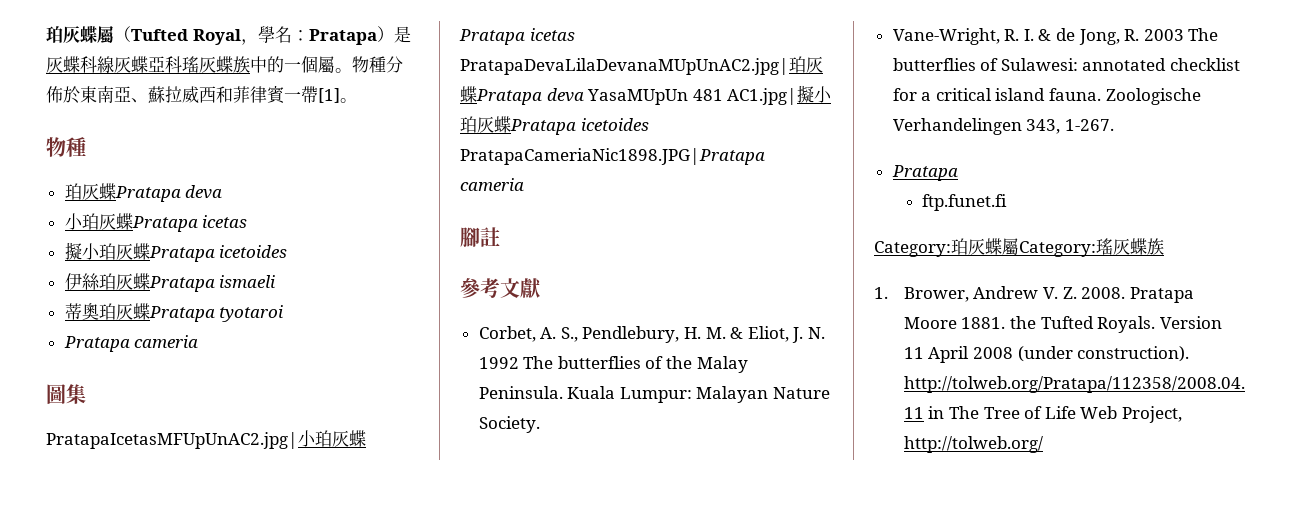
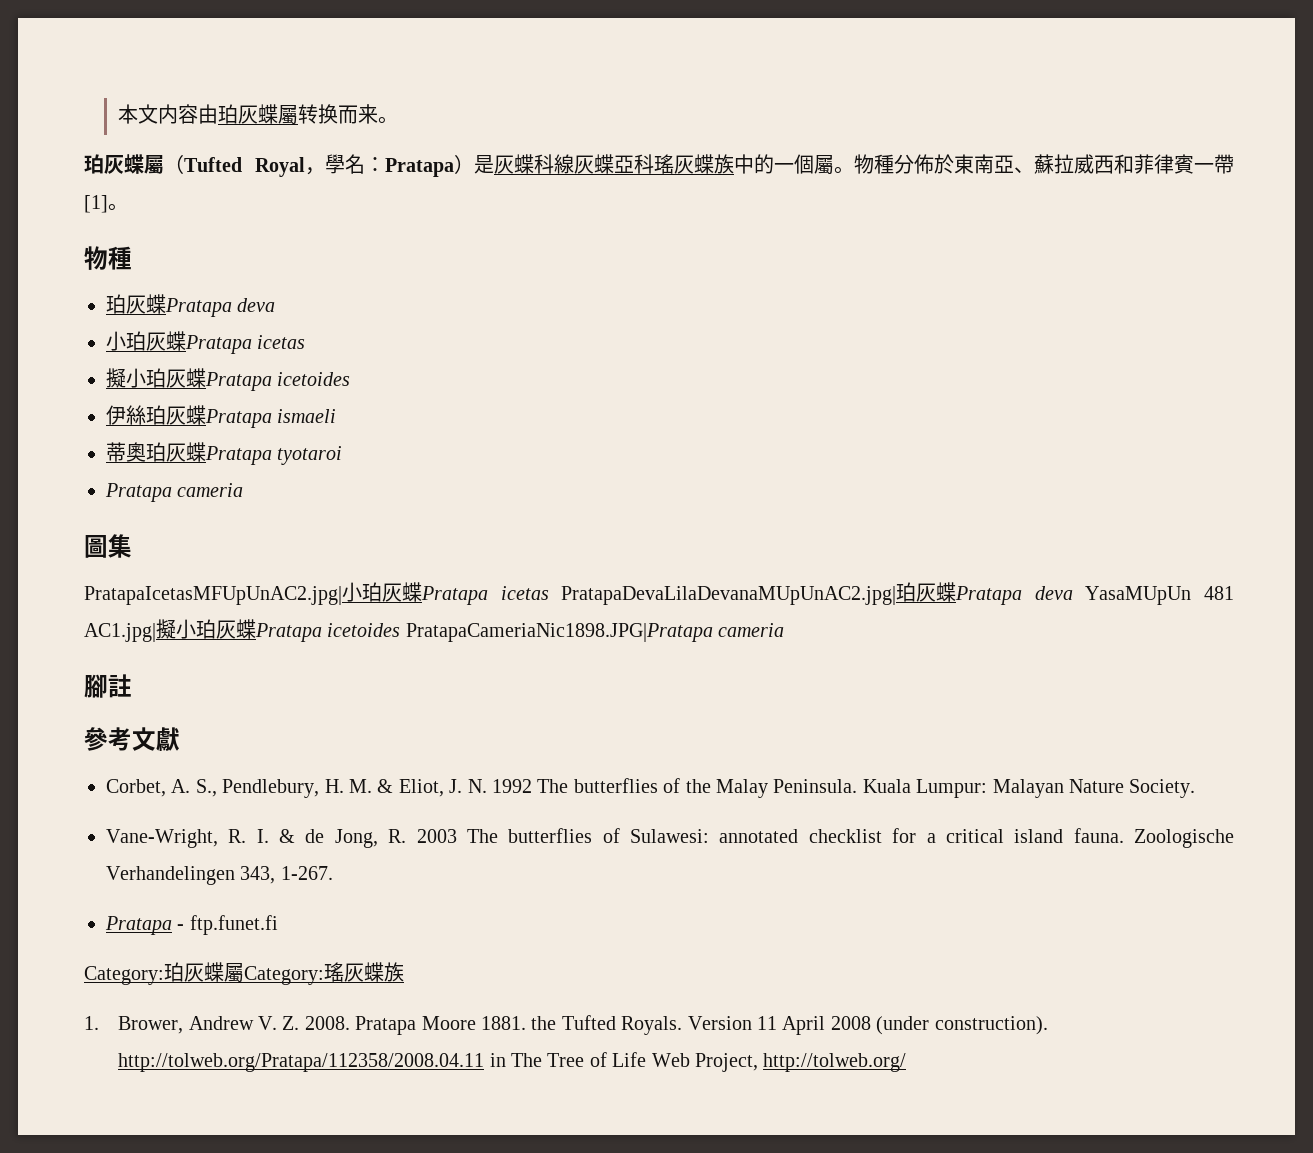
+ 本文内容由珀灰蝶屬转换而来。
  Zoologische Verhandelingen 343, 1-267.
- Pratapa
- ftp.funet.fi
+ Pratapa - ftp.funet.fi

